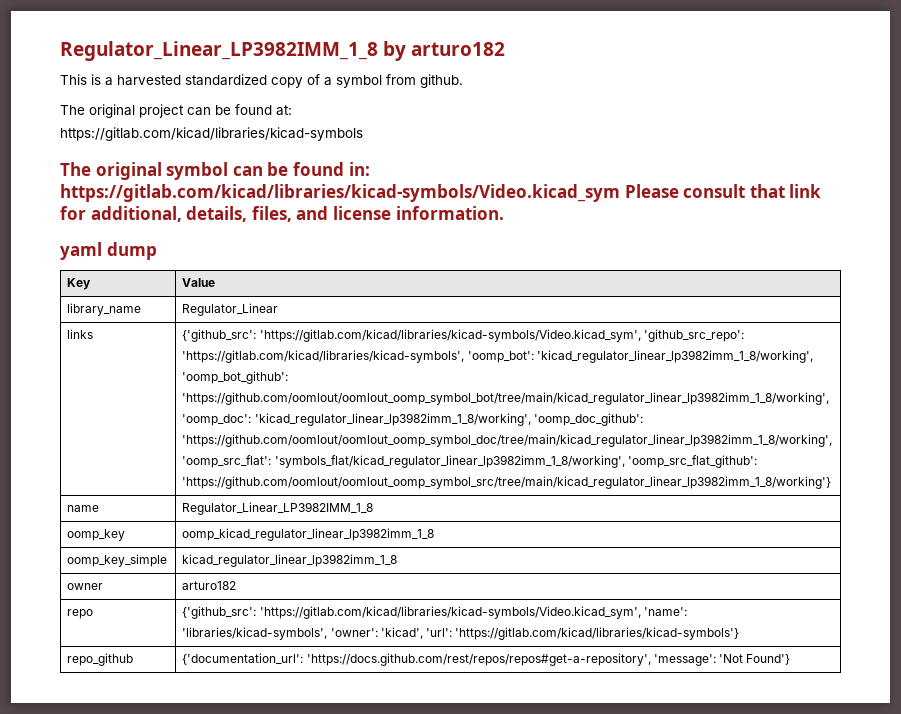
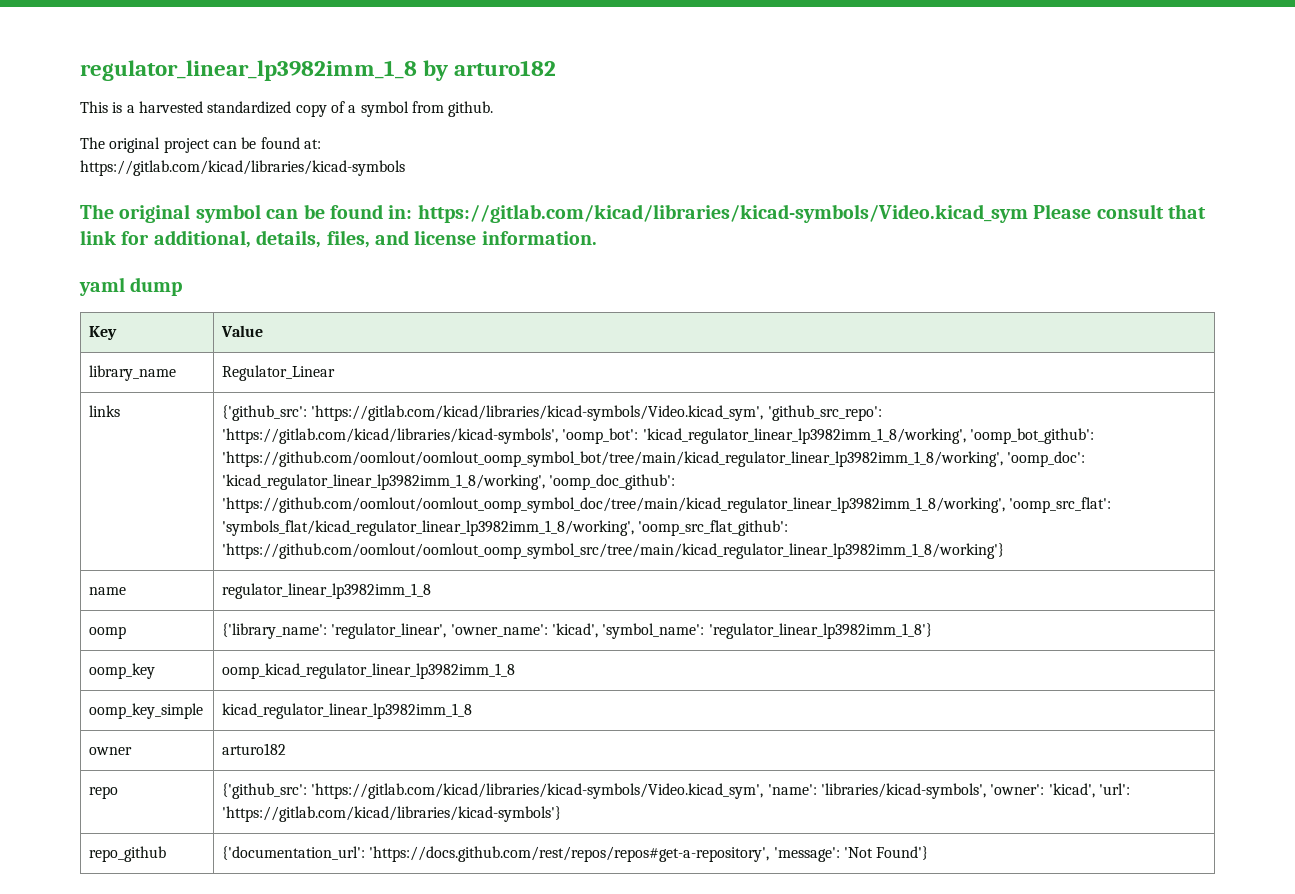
- Regulator_Linear_LP3982IMM_1_8 by arturo182
+ regulator_linear_lp3982imm_1_8 by arturo182
- name | Regulator_Linear_LP3982IMM_1_8
+ name | regulator_linear_lp3982imm_1_8
+ oomp | {'library_name': 'regulator_linear', 'owner_name': 'kicad', 'symbol_name': 'regulator_linear_lp3982imm_1_8'}

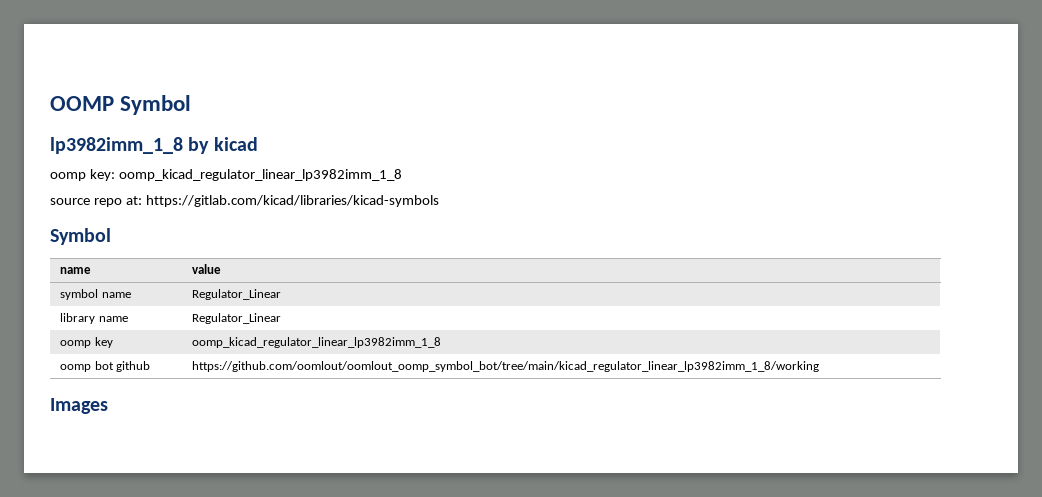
- regulator_linear_lp3982imm_1_8 by arturo182
- This is a harvested standardized copy of a symbol from github.
- The original project can be found at:
- https://gitlab.com/kicad/libraries/kicad-symbols
- The original symbol can be found in: https://gitlab.com/kicad/libraries/kicad-symbols/Video.kicad_sym Please consult that link for additional, details, files, and license information.
- yaml dump
- Key | Value
- library_name | Regulator_Linear
- links | {'github_src': 'https://gitlab.com/kicad/libraries/kicad-symbols/Video.kicad_sym', 'github_src_repo': 'https://gitlab.com/kicad/libraries/kicad-symbols', 'oomp_bot': 'kicad_regulator_linear_lp3982imm_1_8/working', 'oomp_bot_github': 'https://github.com/oomlout/oomlout_oomp_symbol_bot/tree/main/kicad_regulator_linear_lp3982imm_1_8/working', 'oomp_doc': 'kicad_regulator_linear_lp3982imm_1_8/working', 'oomp_doc_github': 'https://github.com/oomlout/oomlout_oomp_symbol_doc/tree/main/kicad_regulator_linear_lp3982imm_1_8/working', 'oomp_src_flat': 'symbols_flat/kicad_regulator_linear_lp3982imm_1_8/working', 'oomp_src_flat_github': 'https://github.com/oomlout/oomlout_oomp_symbol_src/tree/main/kicad_regulator_linear_lp3982imm_1_8/working'}
- name | regulator_linear_lp3982imm_1_8
- oomp | {'library_name': 'regulator_linear', 'owner_name': 'kicad', 'symbol_name': 'regulator_linear_lp3982imm_1_8'}
- oomp_key | oomp_kicad_regulator_linear_lp3982imm_1_8
- oomp_key_simple | kicad_regulator_linear_lp3982imm_1_8
- owner | arturo182
- repo | {'github_src': 'https://gitlab.com/kicad/libraries/kicad-symbols/Video.kicad_sym', 'name': 'libraries/kicad-symbols', 'owner': 'kicad', 'url': 'https://gitlab.com/kicad/libraries/kicad-symbols'}
- repo_github | {'documentation_url': 'https://docs.github.com/rest/repos/repos#get-a-repository', 'message': 'Not Found'}
+ OOMP Symbol
+ lp3982imm_1_8 by kicad
+ oomp key: oomp_kicad_regulator_linear_lp3982imm_1_8
+ source repo at: https://gitlab.com/kicad/libraries/kicad-symbols
+ Symbol
+ name | value
+ symbol name | Regulator_Linear
+ library name | Regulator_Linear
+ oomp key | oomp_kicad_regulator_linear_lp3982imm_1_8
+ oomp bot github | https://github.com/oomlout/oomlout_oomp_symbol_bot/tree/main/kicad_regulator_linear_lp3982imm_1_8/working
+ Images

